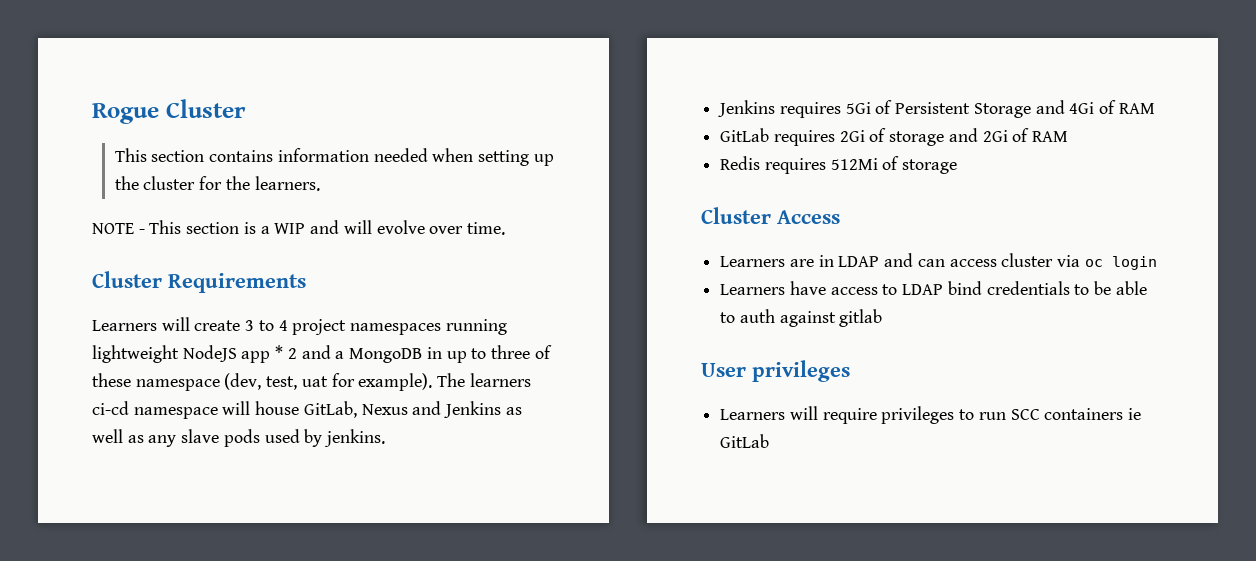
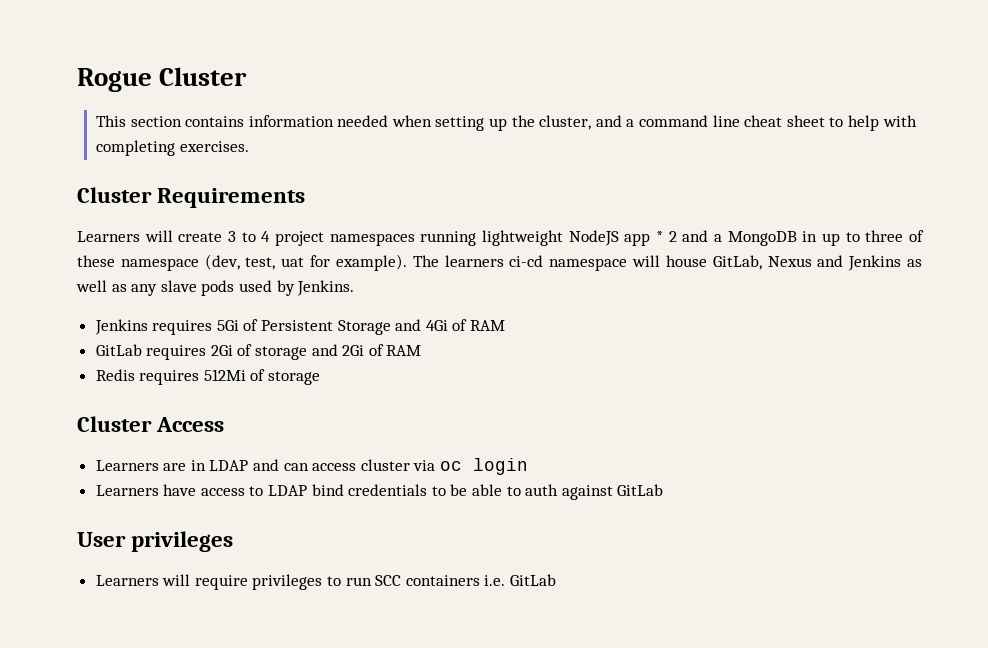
- This section contains information needed when setting up the cluster for the learners.
- NOTE - This section is a WIP and will evolve over time.
+ This section contains information needed when setting up the cluster, and a command line cheat sheet to help with completing exercises.
- The learners ci-cd namespace will house GitLab, Nexus and Jenkins as well as any slave pods used by jenkins.
+ The learners ci-cd namespace will house GitLab, Nexus and Jenkins as well as any slave pods used by Jenkins.
- Learners have access to LDAP bind credentials to be able to auth against gitlab
+ Learners have access to LDAP bind credentials to be able to auth against GitLab
- Learners will require privileges to run SCC containers ie GitLab
+ Learners will require privileges to run SCC containers i.e. GitLab

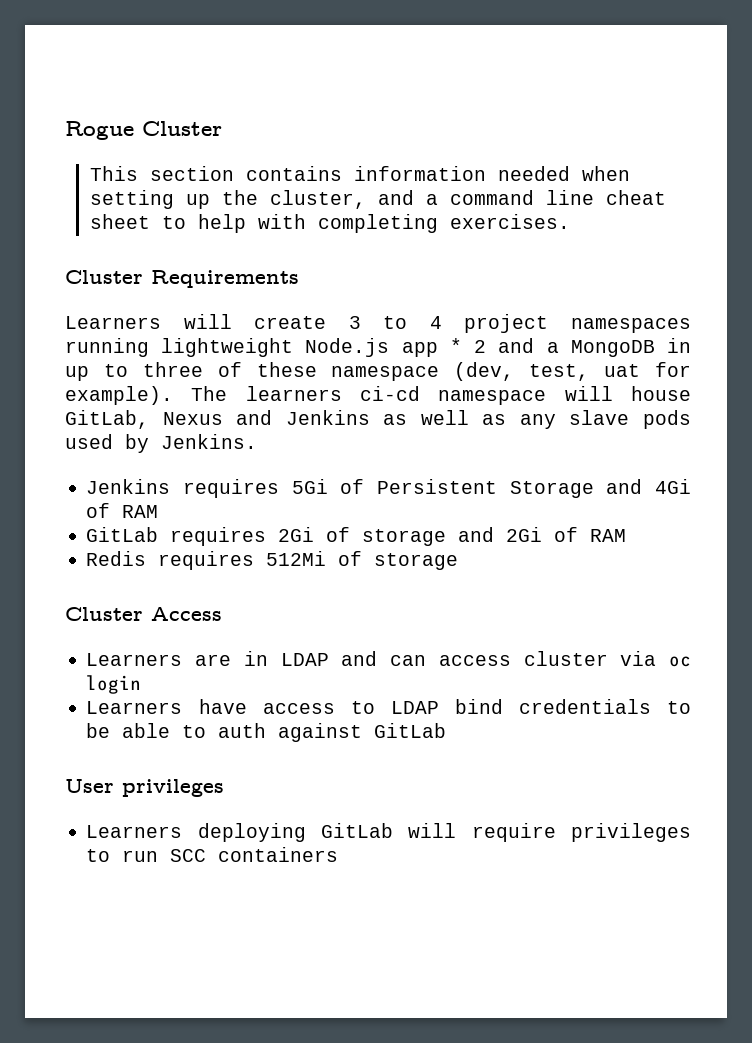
- Learners will create 3 to 4 project namespaces running lightweight NodeJS app * 2 and a MongoDB in up to three of these namespace (dev, test, uat for example).
+ Learners will create 3 to 4 project namespaces running lightweight Node.js app * 2 and a MongoDB in up to three of these namespace (dev, test, uat for example).
- Learners will require privileges to run SCC containers i.e. GitLab
+ Learners deploying GitLab will require privileges to run SCC containers

